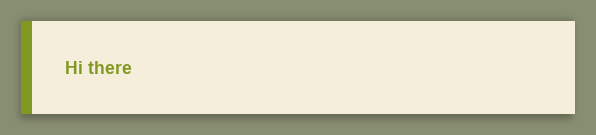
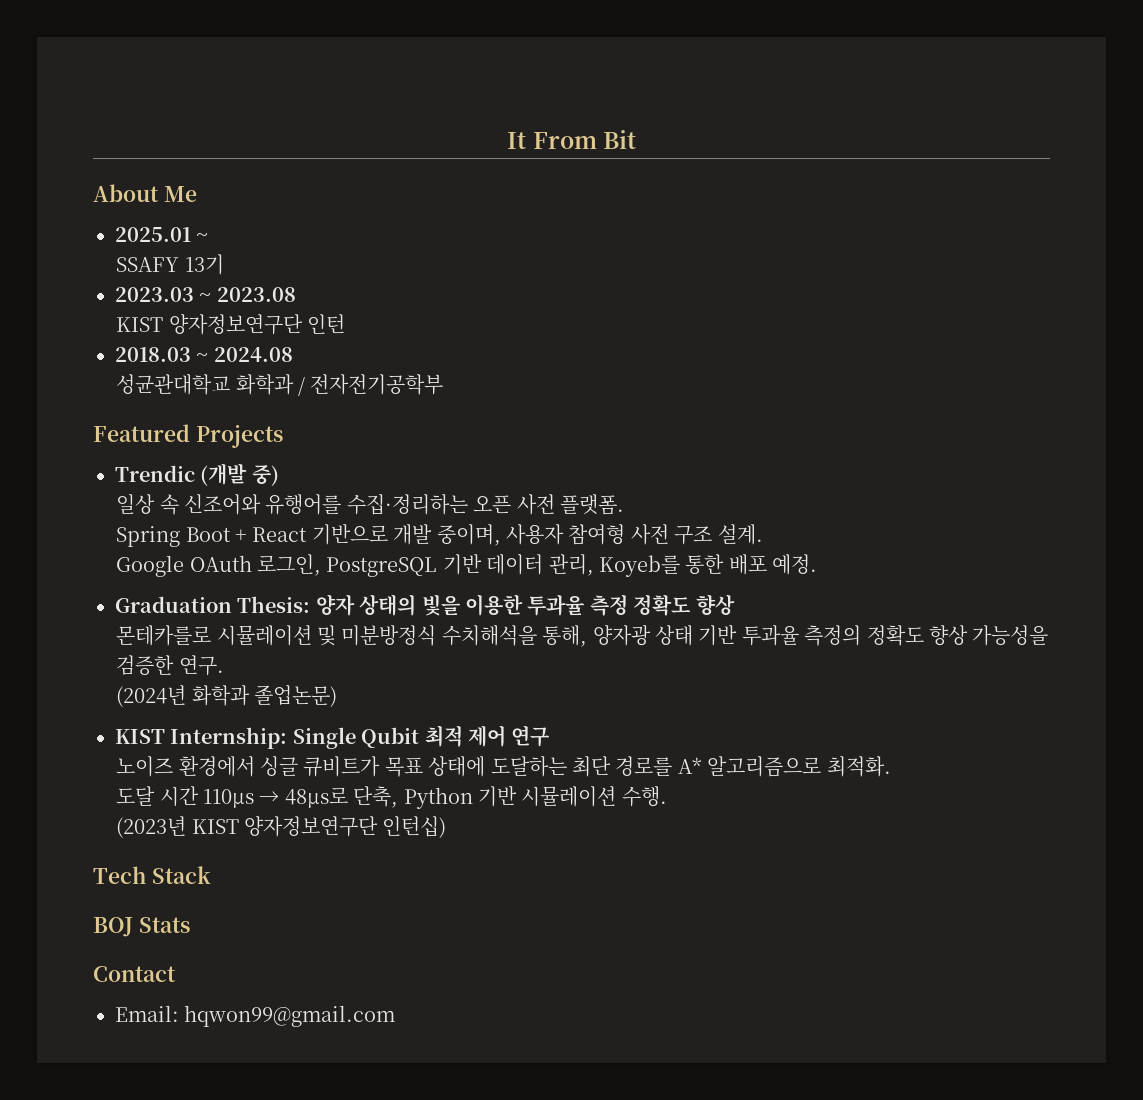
- Hi there
+ It From Bit
+ About Me
+ 2025.01 ~
+ SSAFY 13기
+ 2023.03 ~ 2023.08
+ KIST 양자정보연구단 인턴
+ 2018.03 ~ 2024.08
+ 성균관대학교 화학과 / 전자전기공학부
+ Featured Projects
+ Trendic (개발 중)
+ 일상 속 신조어와 유행어를 수집·정리하는 오픈 사전 플랫폼.
+ Spring Boot + React 기반으로 개발 중이며, 사용자 참여형 사전 구조 설계.
+ Google OAuth 로그인, PostgreSQL 기반 데이터 관리, Koyeb를 통한 배포 예정.
+ Graduation Thesis: 양자 상태의 빛을 이용한 투과율 측정 정확도 향상
+ 몬테카를로 시뮬레이션 및 미분방정식 수치해석을 통해, 양자광 상태 기반 투과율 측정의 정확도 향상 가능성을 검증한 연구.
+ (2024년 화학과 졸업논문)
+ KIST Internship: Single Qubit 최적 제어 연구
+ 노이즈 환경에서 싱글 큐비트가 목표 상태에 도달하는 최단 경로를 A* 알고리즘으로 최적화.
+ 도달 시간 110μs → 48μs로 단축, Python 기반 시뮬레이션 수행.
+ (2023년 KIST 양자정보연구단 인턴십)
+ Tech Stack
+ BOJ Stats
+ Contact
+ Email: hqwon99@gmail.com

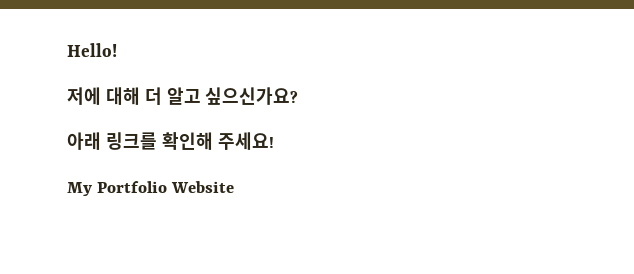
- It From Bit
- About Me
- 2025.01 ~
- SSAFY 13기
- 2023.03 ~ 2023.08
- KIST 양자정보연구단 인턴
- 2018.03 ~ 2024.08
- 성균관대학교 화학과 / 전자전기공학부
- Featured Projects
- Trendic (개발 중)
- 일상 속 신조어와 유행어를 수집·정리하는 오픈 사전 플랫폼.
- Spring Boot + React 기반으로 개발 중이며, 사용자 참여형 사전 구조 설계.
- Google OAuth 로그인, PostgreSQL 기반 데이터 관리, Koyeb를 통한 배포 예정.
- Graduation Thesis: 양자 상태의 빛을 이용한 투과율 측정 정확도 향상
- 몬테카를로 시뮬레이션 및 미분방정식 수치해석을 통해, 양자광 상태 기반 투과율 측정의 정확도 향상 가능성을 검증한 연구.
- (2024년 화학과 졸업논문)
- KIST Internship: Single Qubit 최적 제어 연구
- 노이즈 환경에서 싱글 큐비트가 목표 상태에 도달하는 최단 경로를 A* 알고리즘으로 최적화.
- 도달 시간 110μs → 48μs로 단축, Python 기반 시뮬레이션 수행.
- (2023년 KIST 양자정보연구단 인턴십)
- Tech Stack
- BOJ Stats
- Contact
- Email: hqwon99@gmail.com
+ Hello!
+ 저에 대해 더 알고 싶으신가요?
+ 아래 링크를 확인해 주세요!
+ My Portfolio Website

